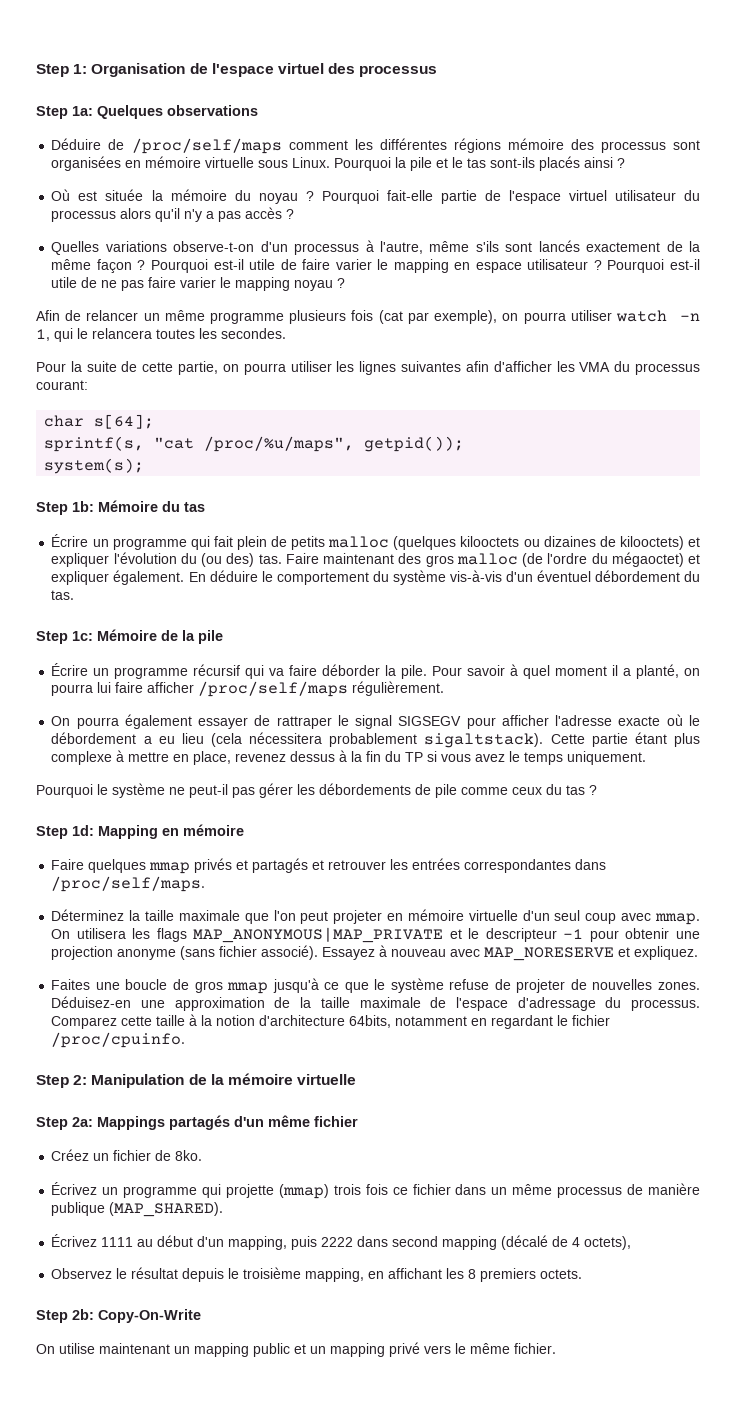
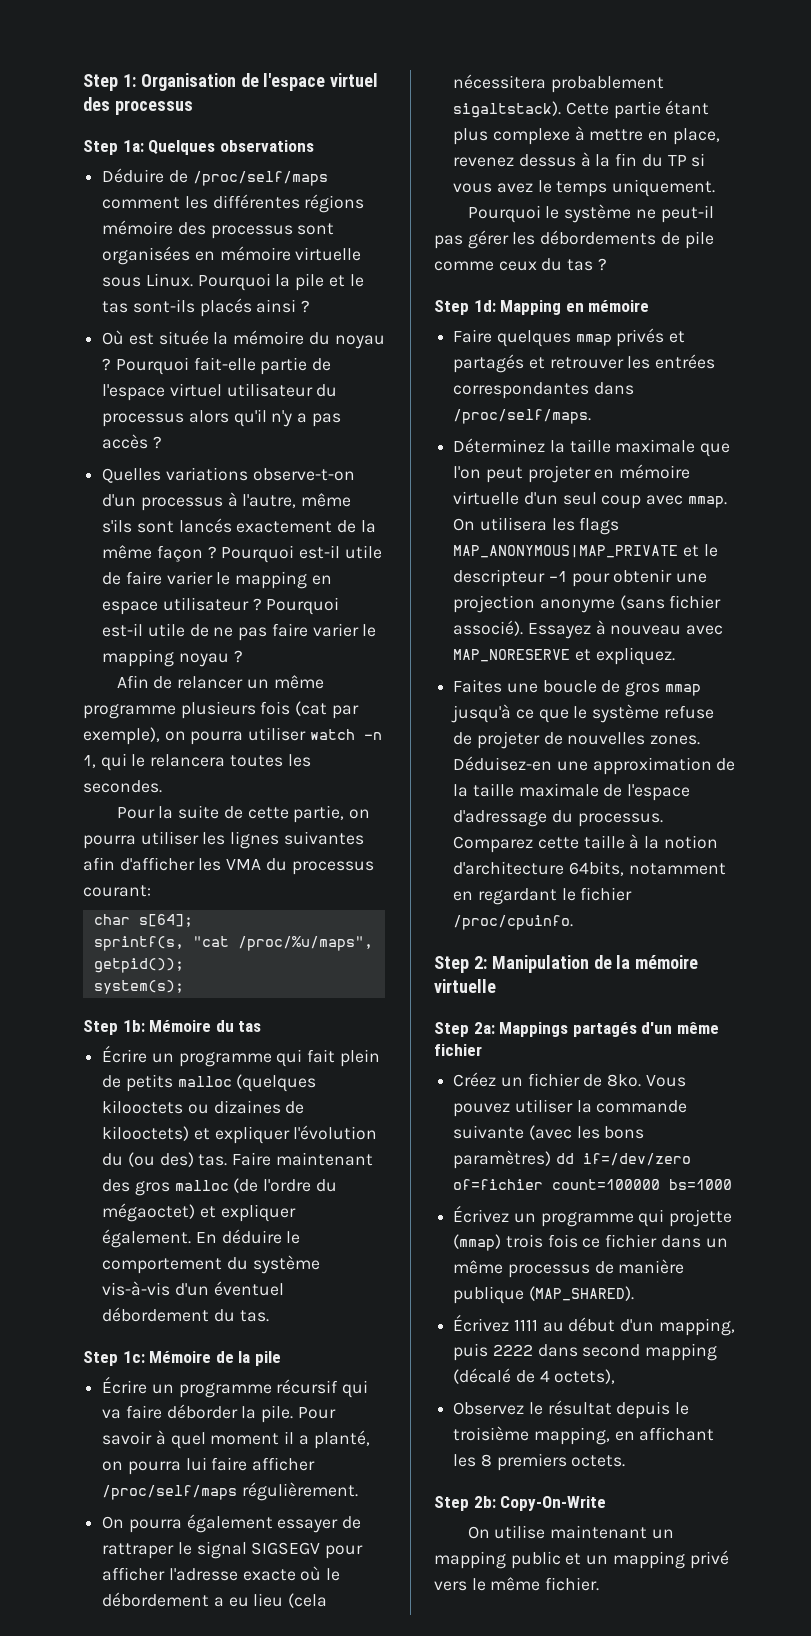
+ Vous pouvez utiliser la commande suivante (avec les bons paramètres) dd if=/dev/zero of=fichier count=100000 bs=1000

